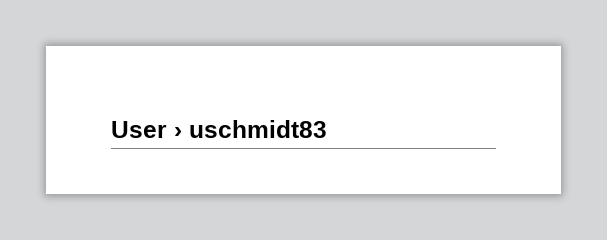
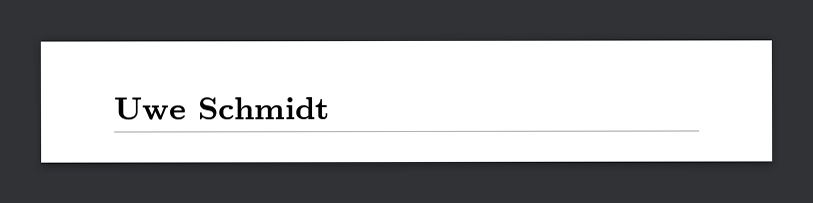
- User › uschmidt83
+ Uwe Schmidt

